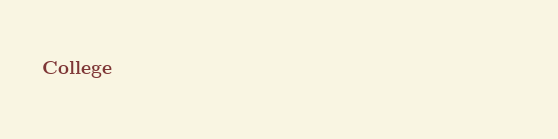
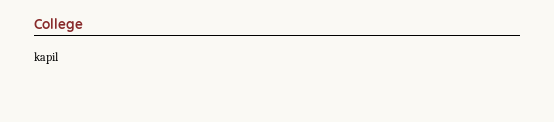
+ kapil

